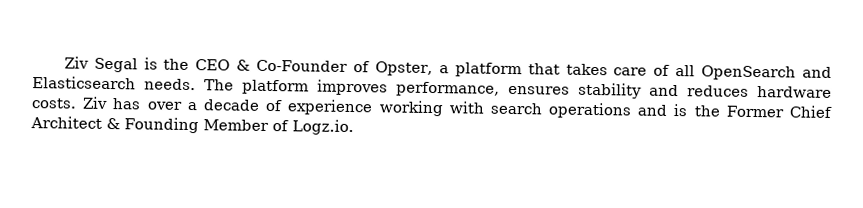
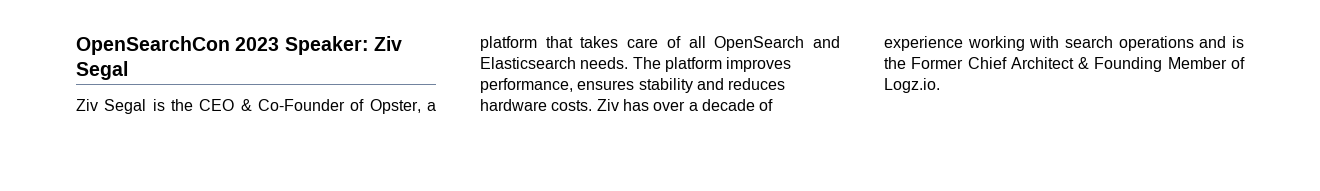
+ OpenSearchCon 2023 Speaker: Ziv Segal

